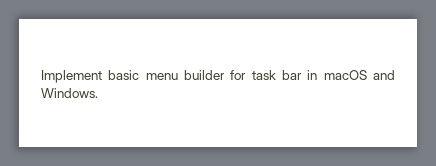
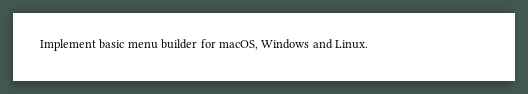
- Implement basic menu builder for task bar in macOS and Windows.
+ Implement basic menu builder for macOS, Windows and Linux.

